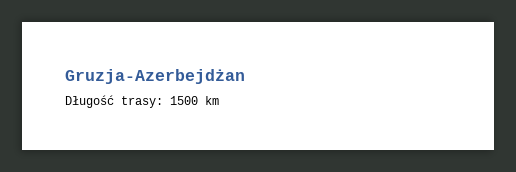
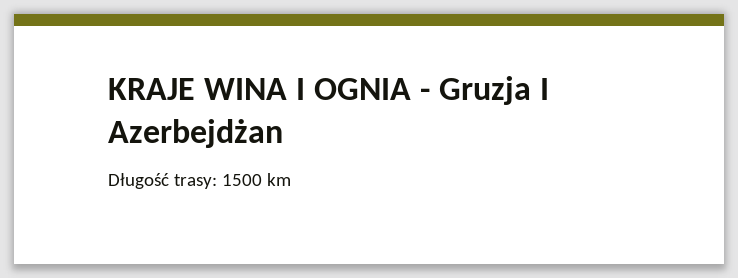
- Gruzja-Azerbejdżan
+ KRAJE WINA I OGNIA - Gruzja I Azerbejdżan

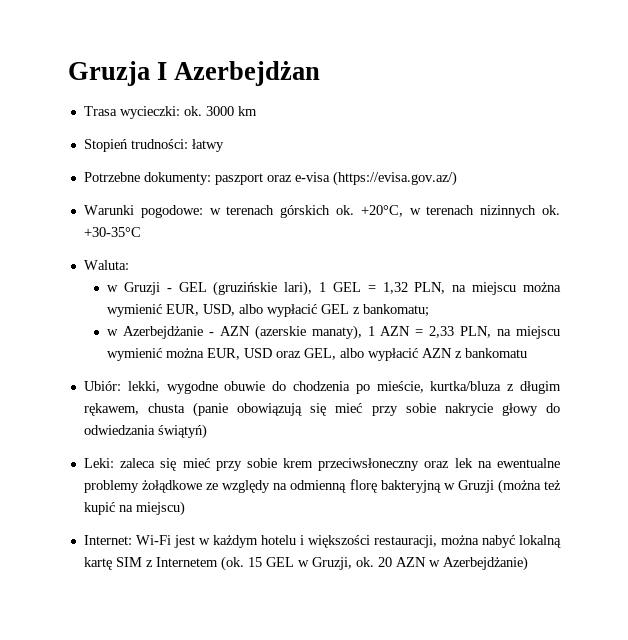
- KRAJE WINA I OGNIA - Gruzja I Azerbejdżan
- Długość trasy: 1500 km
+ Gruzja I Azerbejdżan
+ Trasa wycieczki: ok. 3000 km
+ Stopień trudności: łatwy
+ Potrzebne dokumenty: paszport oraz e-visa (https://evisa.gov.az/)
+ Warunki pogodowe: w terenach górskich ok. +20°C, w terenach nizinnych ok. +30-35°C
+ Waluta:
+ w Gruzji - GEL (gruzińskie lari), 1 GEL = 1,32 PLN, na miejscu można wymienić EUR, USD, albo wypłacić GEL z bankomatu;
+ w Azerbejdżanie - AZN (azerskie manaty), 1 AZN = 2,33 PLN, na miejscu wymienić można EUR, USD oraz GEL, albo wypłacić AZN z bankomatu
+ Ubiór: lekki, wygodne obuwie do chodzenia po mieście, kurtka/bluza z długim rękawem, chusta (panie obowiązują się mieć przy sobie nakrycie głowy do odwiedzania świątyń)
+ Leki: zaleca się mieć przy sobie krem przeciwsłoneczny oraz lek na ewentualne problemy żołądkowe ze względy na odmienną florę bakteryjną w Gruzji (można też kupić na miejscu)
+ Internet: Wi-Fi jest w każdym hotelu i większości restauracji, można nabyć lokalną kartę SIM z Internetem (ok. 15 GEL w Gruzji, ok. 20 AZN w Azerbejdżanie)

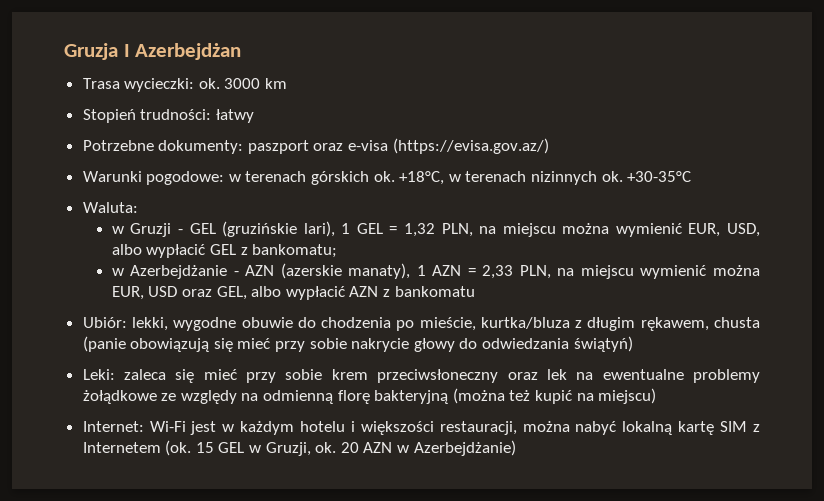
- +20°C, w terenach nizinnych ok.
+ +18°C, w terenach nizinnych ok.
- Leki: zaleca się mieć przy sobie krem przeciwsłoneczny oraz lek na ewentualne problemy żołądkowe ze względy na odmienną florę bakteryjną w Gruzji (można też kupić na miejscu)
+ Leki: zaleca się mieć przy sobie krem przeciwsłoneczny oraz lek na ewentualne problemy żołądkowe ze względy na odmienną florę bakteryjną (można też kupić na miejscu)

